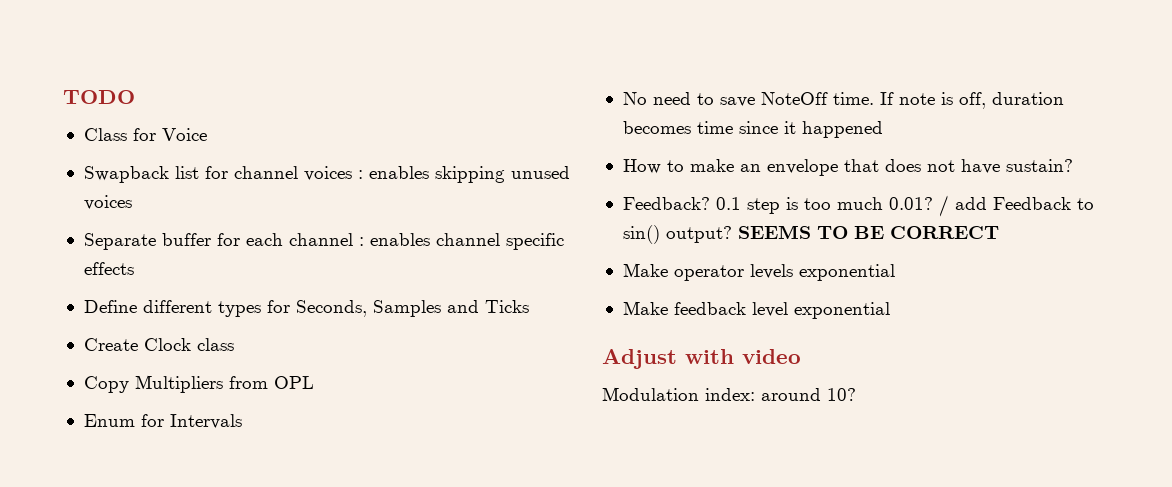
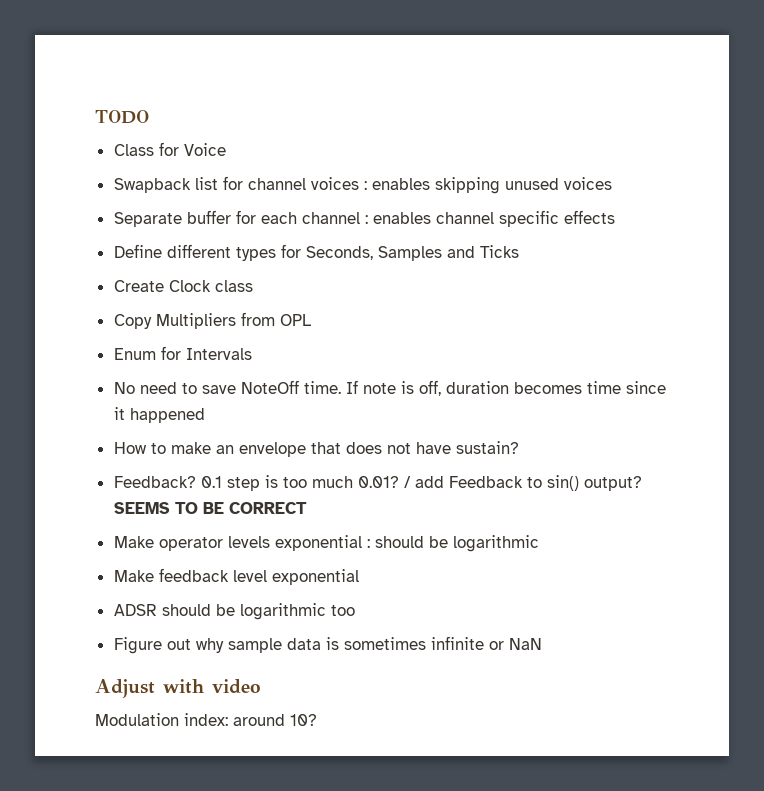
- Make operator levels exponential
+ Make operator levels exponential : should be logarithmic
+ ADSR should be logarithmic too
+ Figure out why sample data is sometimes infinite or NaN

